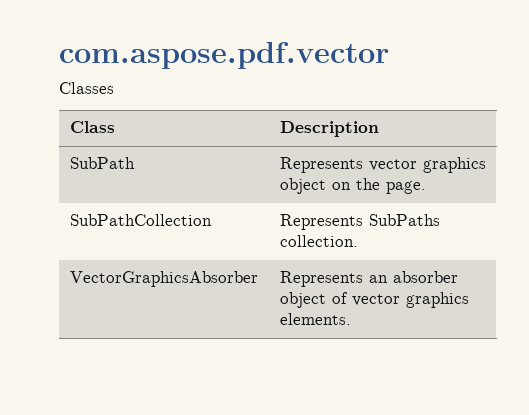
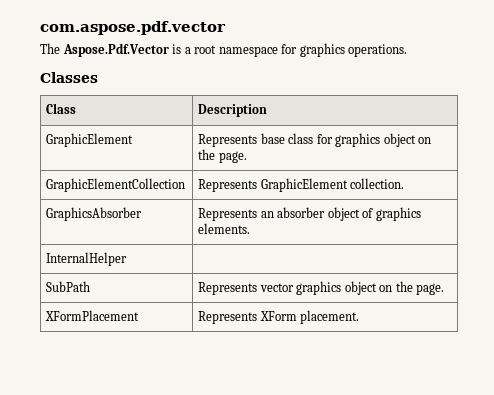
+ The Aspose.Pdf.Vector is a root namespace for graphics operations.
  Classes
  Class | Description
+ GraphicElement | Represents base class for graphics object on the page.
+ GraphicElementCollection | Represents GraphicElement collection.
+ GraphicsAbsorber | Represents an absorber object of graphics elements.
+ InternalHelper |
- SubPathCollection | Represents SubPaths collection.
- VectorGraphicsAbsorber | Represents an absorber object of vector graphics elements.
+ XFormPlacement | Represents XForm placement.

